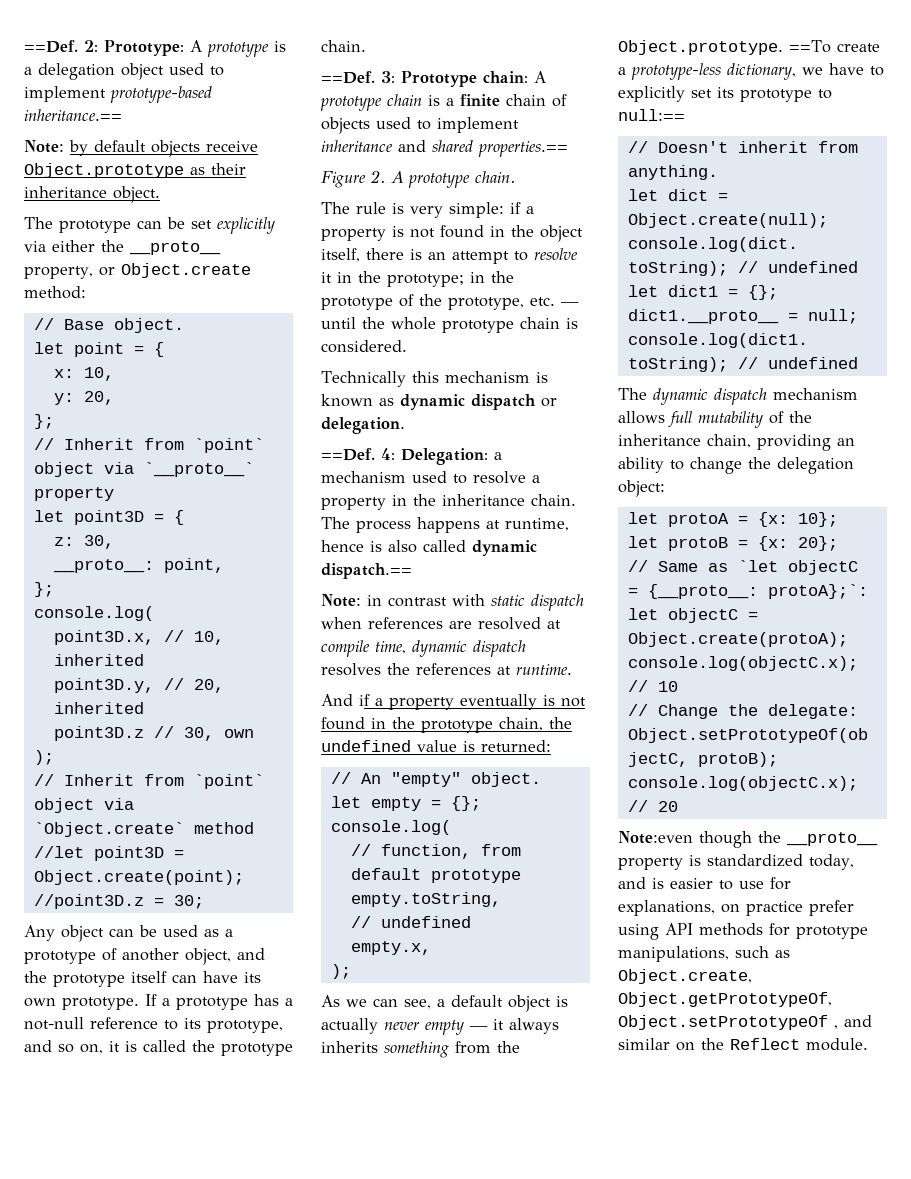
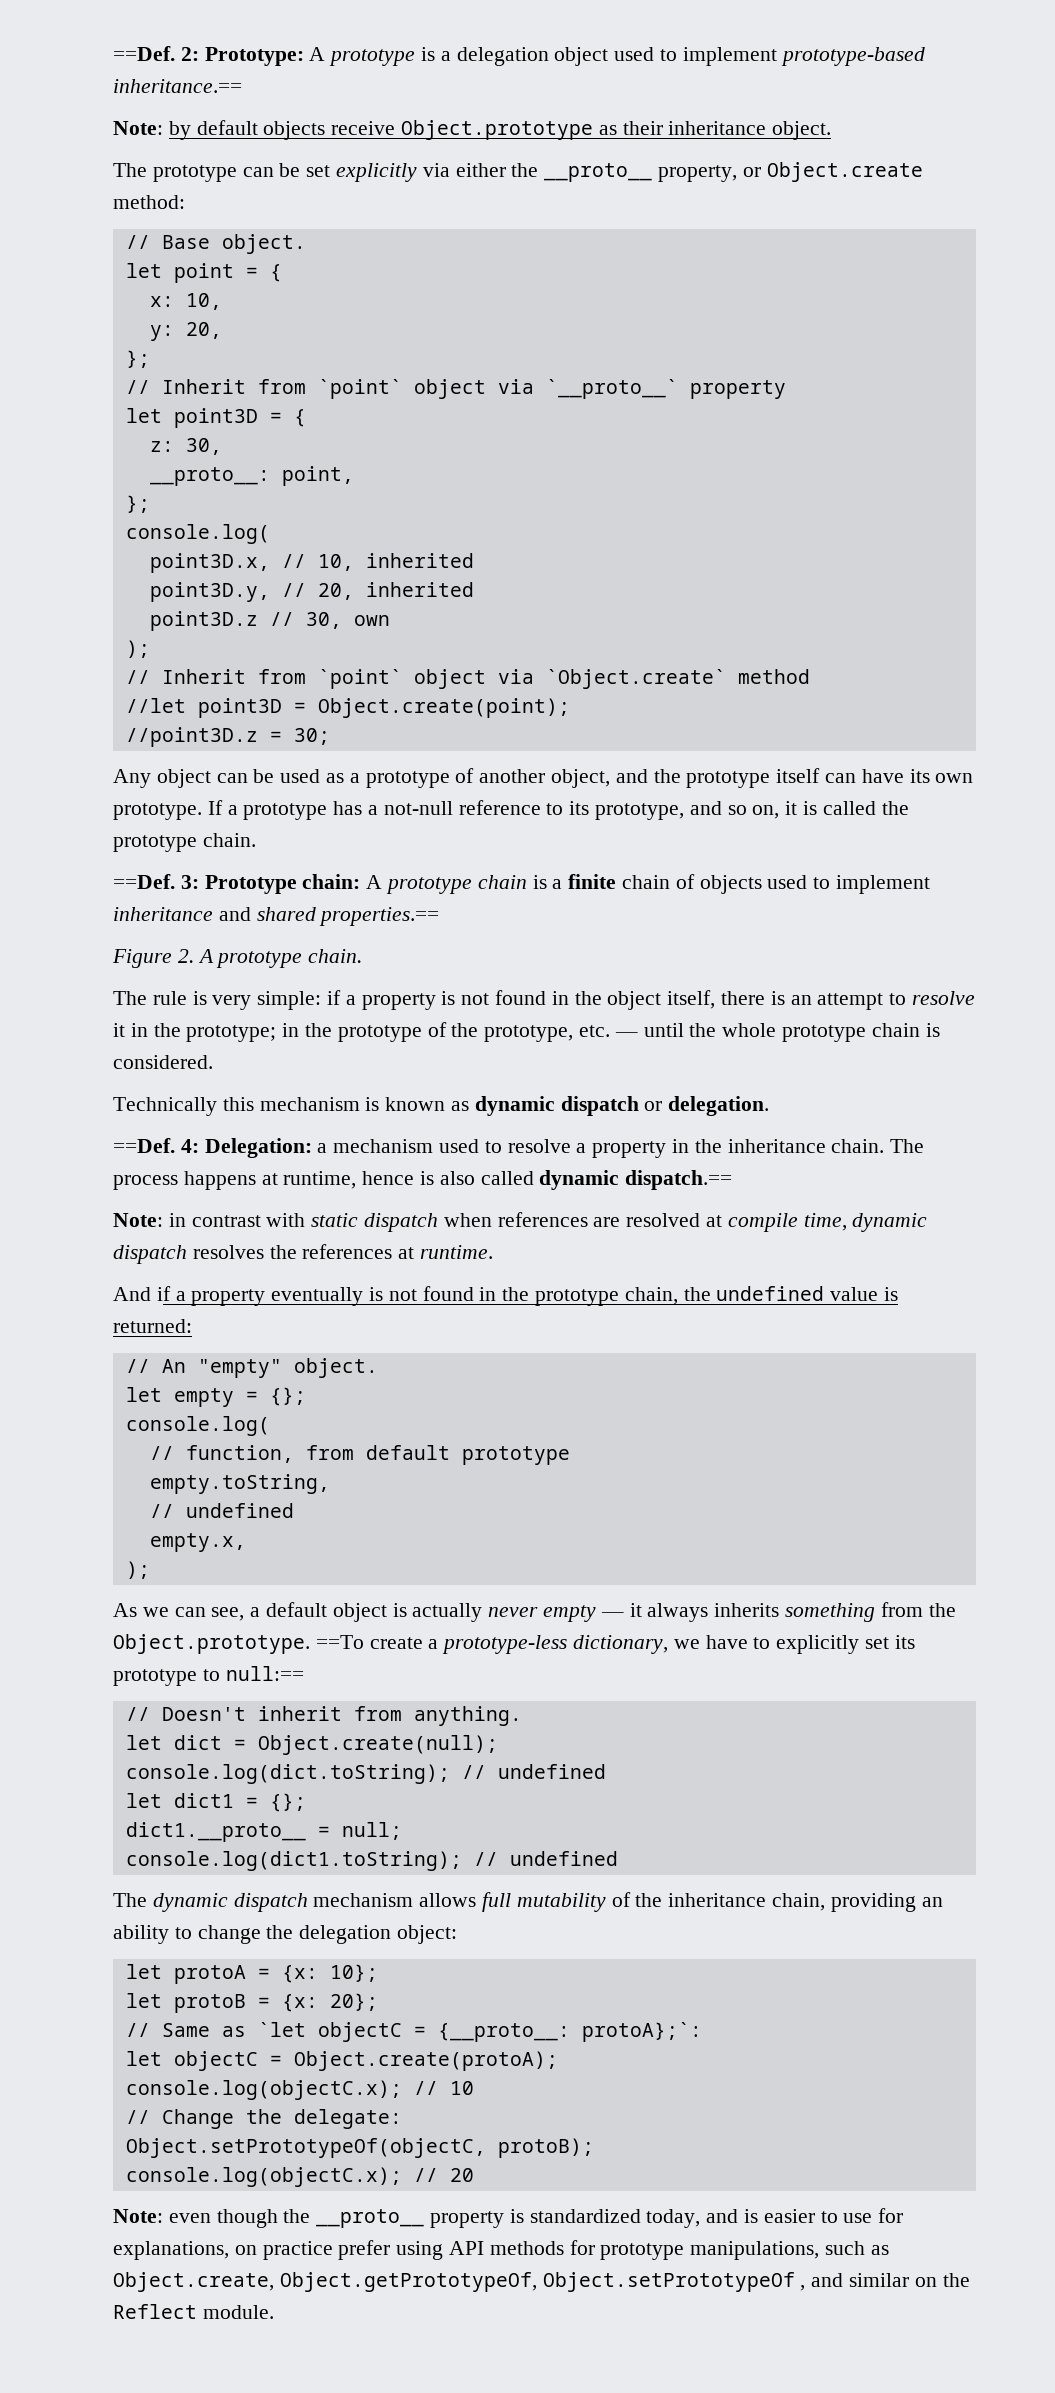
- Note:even though the __proto__ property is standardized today, and is easier to use for explanations, on practice prefer using API methods for prototype manipulations, such as Object.create, Object.getPrototypeOf, Object.setPrototypeOf , and similar on the Reflect module.
+ Note: even though the __proto__ property is standardized today, and is easier to use for explanations, on practice prefer using API methods for prototype manipulations, such as Object.create, Object.getPrototypeOf, Object.setPrototypeOf , and similar on the Reflect module.

